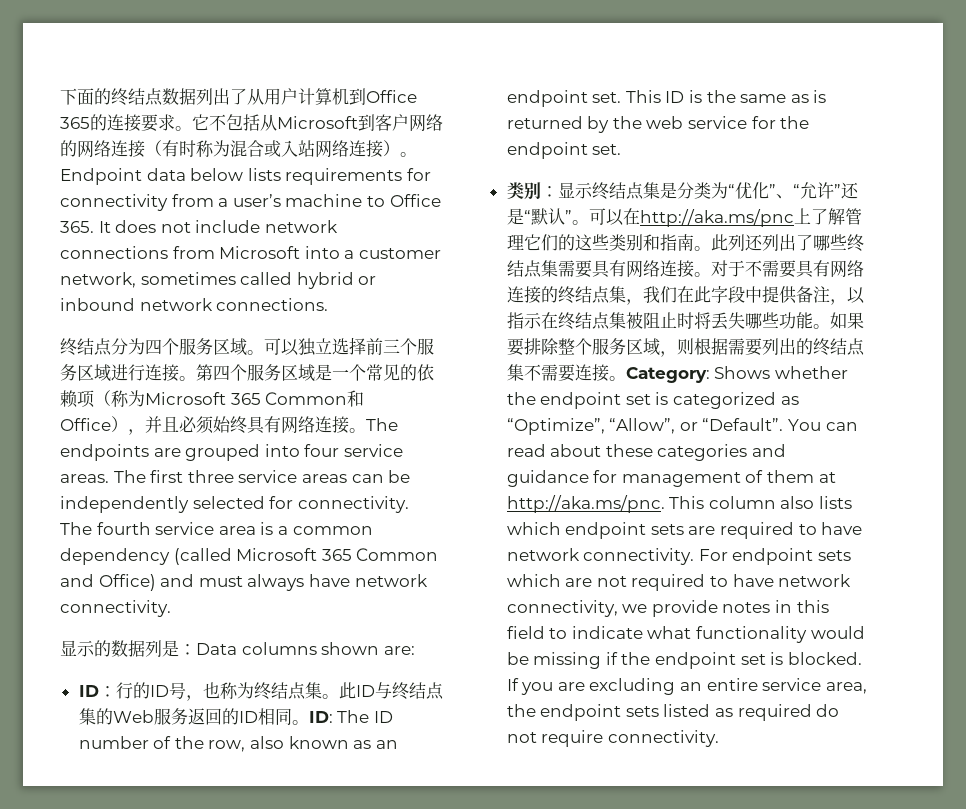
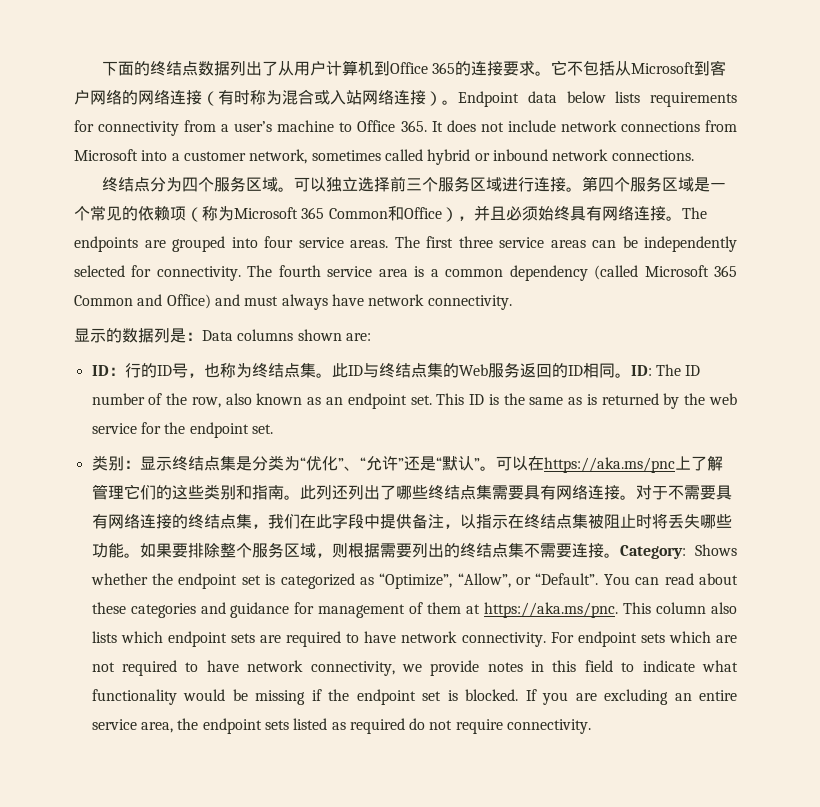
- 可以在http://aka.ms/pnc上了解管理它们的这些类别和指南。
+ 可以在https://aka.ms/pnc上了解管理它们的这些类别和指南。
- You can read about these categories and guidance for management of them at http://aka.ms/pnc. This column also lists which endpoint sets are required to have network connectivity.
+ You can read about these categories and guidance for management of them at https://aka.ms/pnc. This column also lists which endpoint sets are required to have network connectivity.

